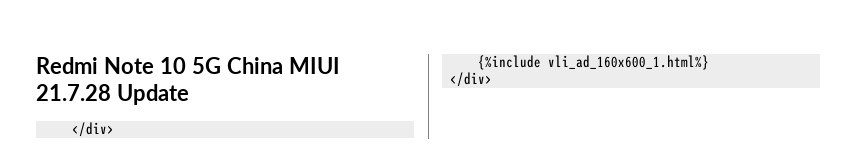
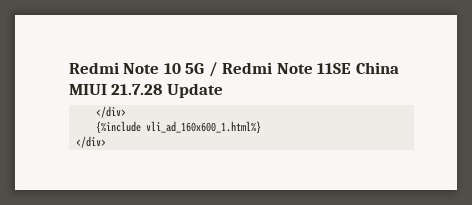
- Redmi Note 10 5G China MIUI 21.7.28 Update
+ Redmi Note 10 5G / Redmi Note 11SE China MIUI 21.7.28 Update

